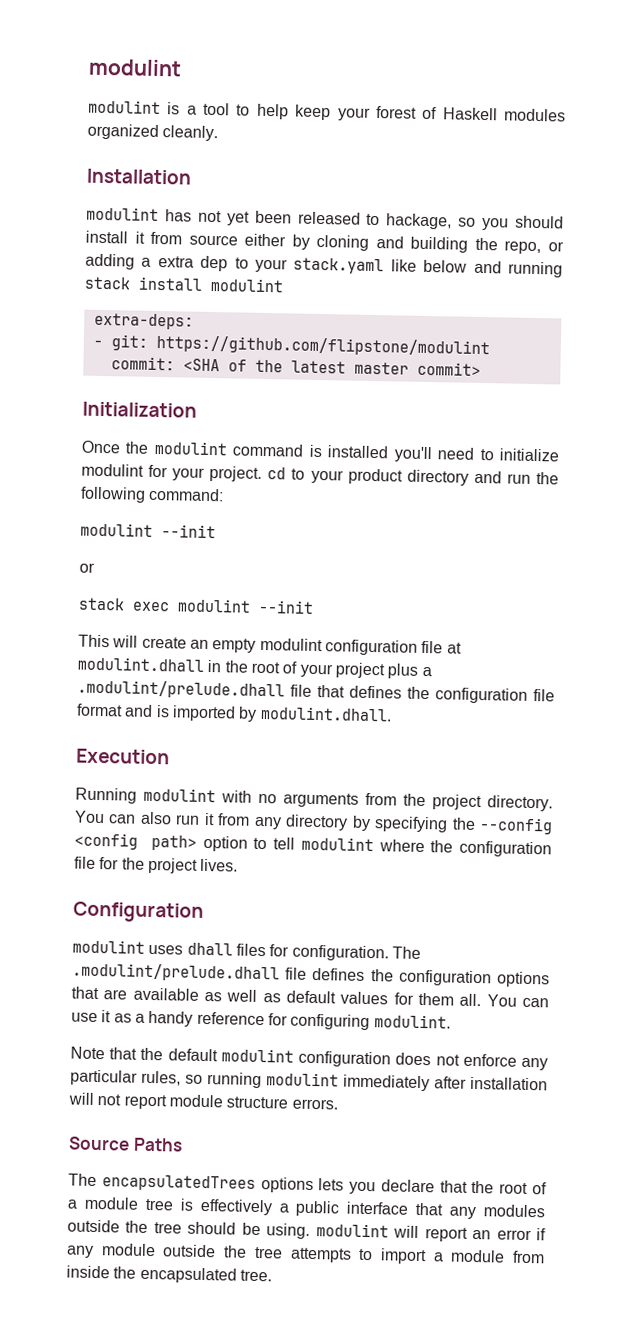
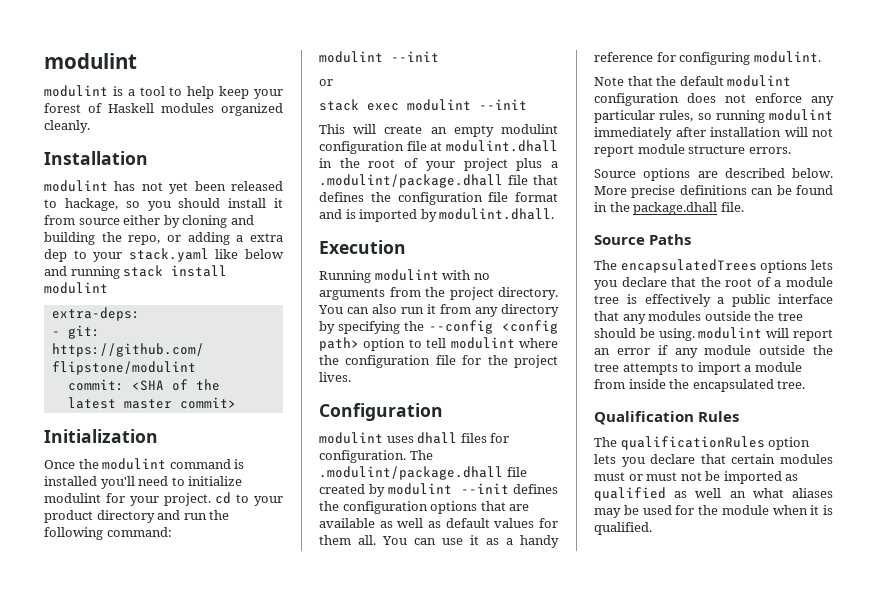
- This will create an empty modulint configuration file at modulint.dhall in the root of your project plus a .modulint/prelude.dhall file that defines the configuration file format and is imported by modulint.dhall.
+ This will create an empty modulint configuration file at modulint.dhall in the root of your project plus a .modulint/package.dhall file that defines the configuration file format and is imported by modulint.dhall.
- The .modulint/prelude.dhall file defines the configuration options that are available as well as default values for them all.
+ The .modulint/package.dhall file created by modulint --init defines the configuration options that are available as well as default values for them all.
+ Source options are described below. More precise definitions can be found in the package.dhall file.
+ Qualification Rules
+ The qualificationRules option lets you declare that certain modules must or must not be imported as qualified as well an what aliases may be used for the module when it is qualified.

